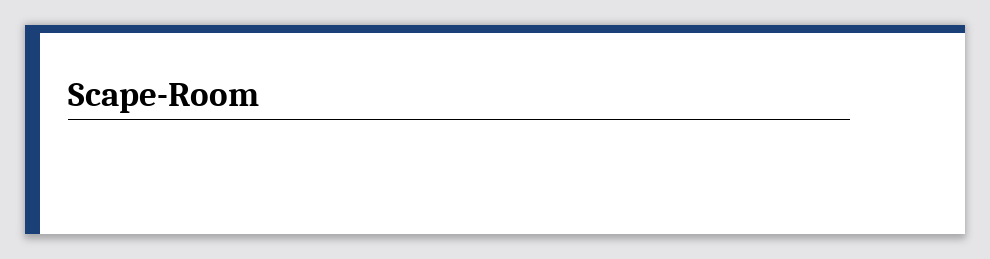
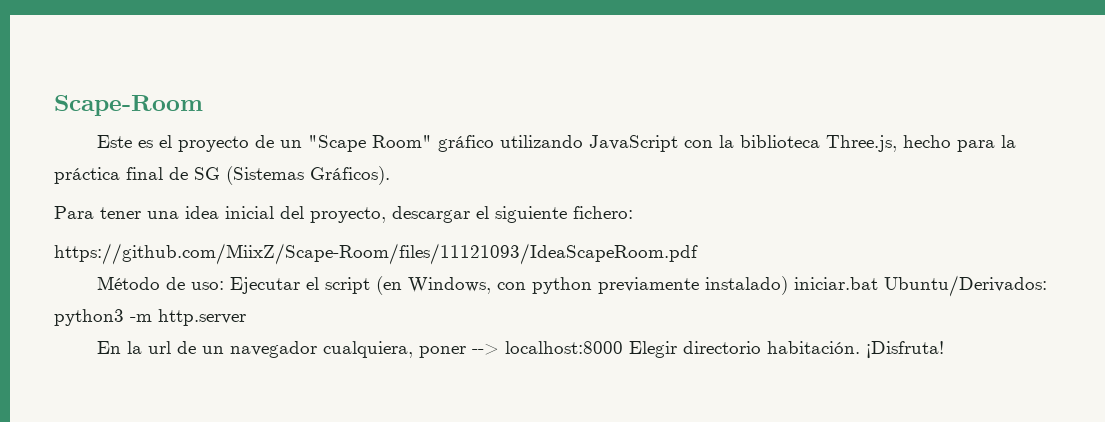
+ Este es el proyecto de un "Scape Room" gráfico utilizando JavaScript con la biblioteca Three.js, hecho para la práctica final de SG (Sistemas Gráficos).
+ Para tener una idea inicial del proyecto, descargar el siguiente fichero:
+ https://github.com/MiixZ/Scape-Room/files/11121093/IdeaScapeRoom.pdf
+ Método de uso: Ejecutar el script (en Windows, con python previamente instalado) iniciar.bat Ubuntu/Derivados: python3 -m http.server
+ En la url de un navegador cualquiera, poner --> localhost:8000 Elegir directorio habitación. ¡Disfruta!

